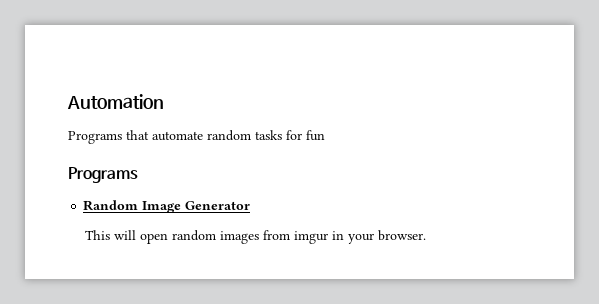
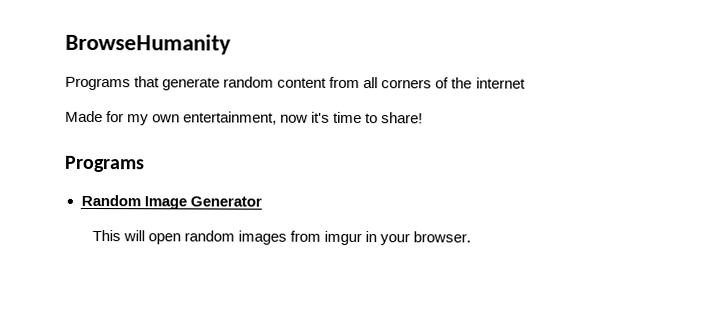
- Automation
+ BrowseHumanity
- Programs that automate random tasks for fun
+ Programs that generate random content from all corners of the internet
+ Made for my own entertainment, now it's time to share!

